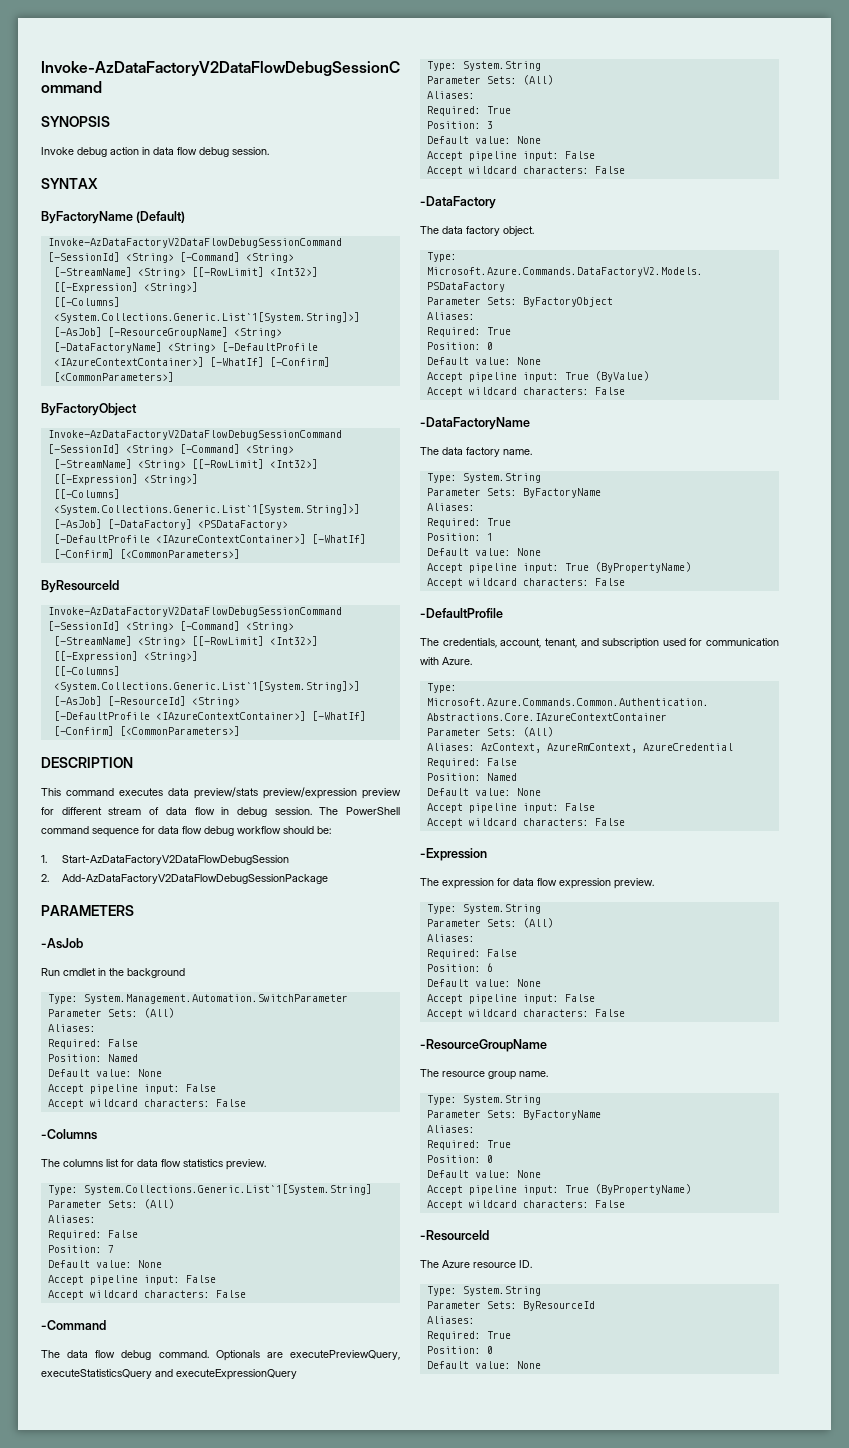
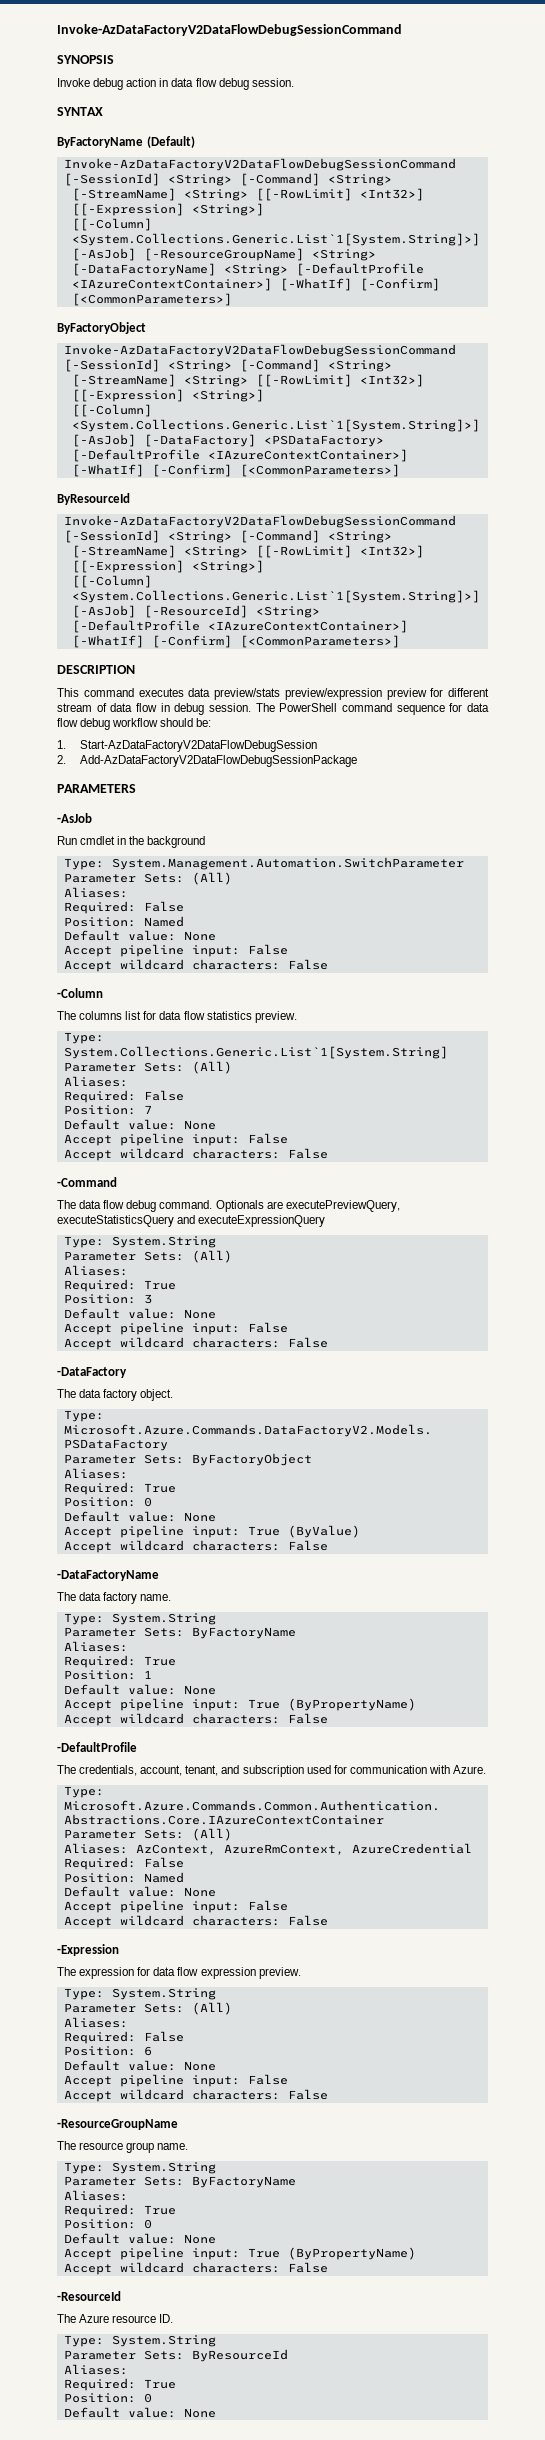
- [[-Columns] <System.Collections.Generic.List`1[System.String]>] [-AsJob] [-ResourceGroupName] <String>
+ [[-Column] <System.Collections.Generic.List`1[System.String]>] [-AsJob] [-ResourceGroupName] <String>
- [[-Columns] <System.Collections.Generic.List`1[System.String]>] [-AsJob] [-DataFactory] <PSDataFactory>
+ [[-Column] <System.Collections.Generic.List`1[System.String]>] [-AsJob] [-DataFactory] <PSDataFactory>
- [[-Columns] <System.Collections.Generic.List`1[System.String]>] [-AsJob] [-ResourceId] <String>
+ [[-Column] <System.Collections.Generic.List`1[System.String]>] [-AsJob] [-ResourceId] <String>
- -Columns
+ -Column

